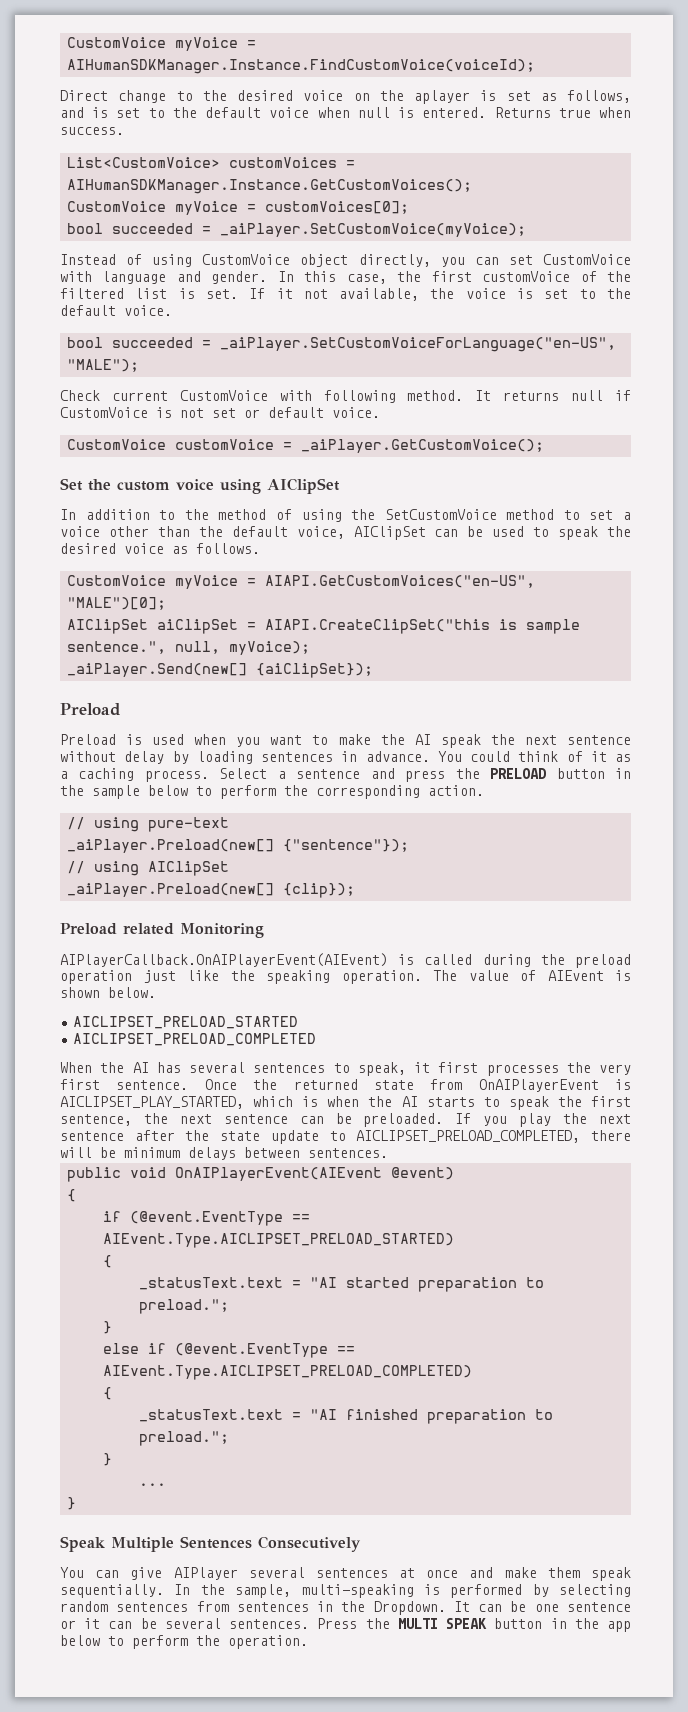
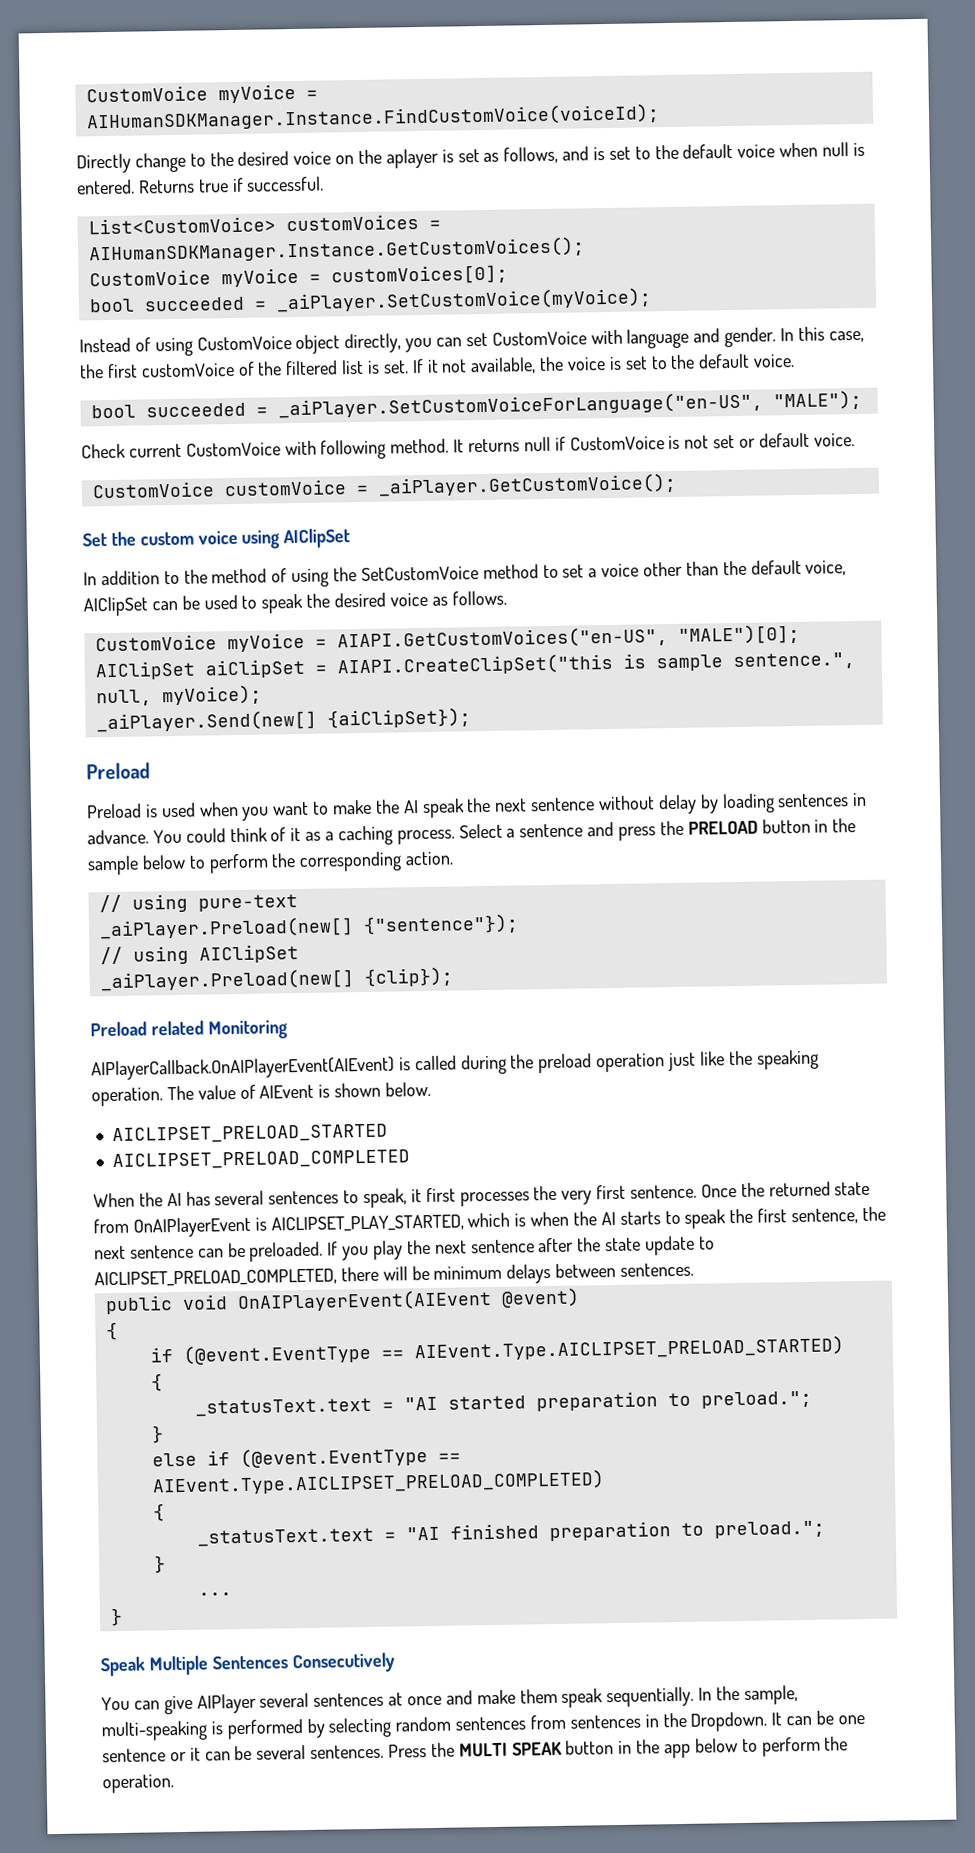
- Direct change to the desired voice on the aplayer is set as follows, and is set to the default voice when null is entered.
+ Directly change to the desired voice on the aplayer is set as follows, and is set to the default voice when null is entered.
- Returns true when success.
+ Returns true if successful.

